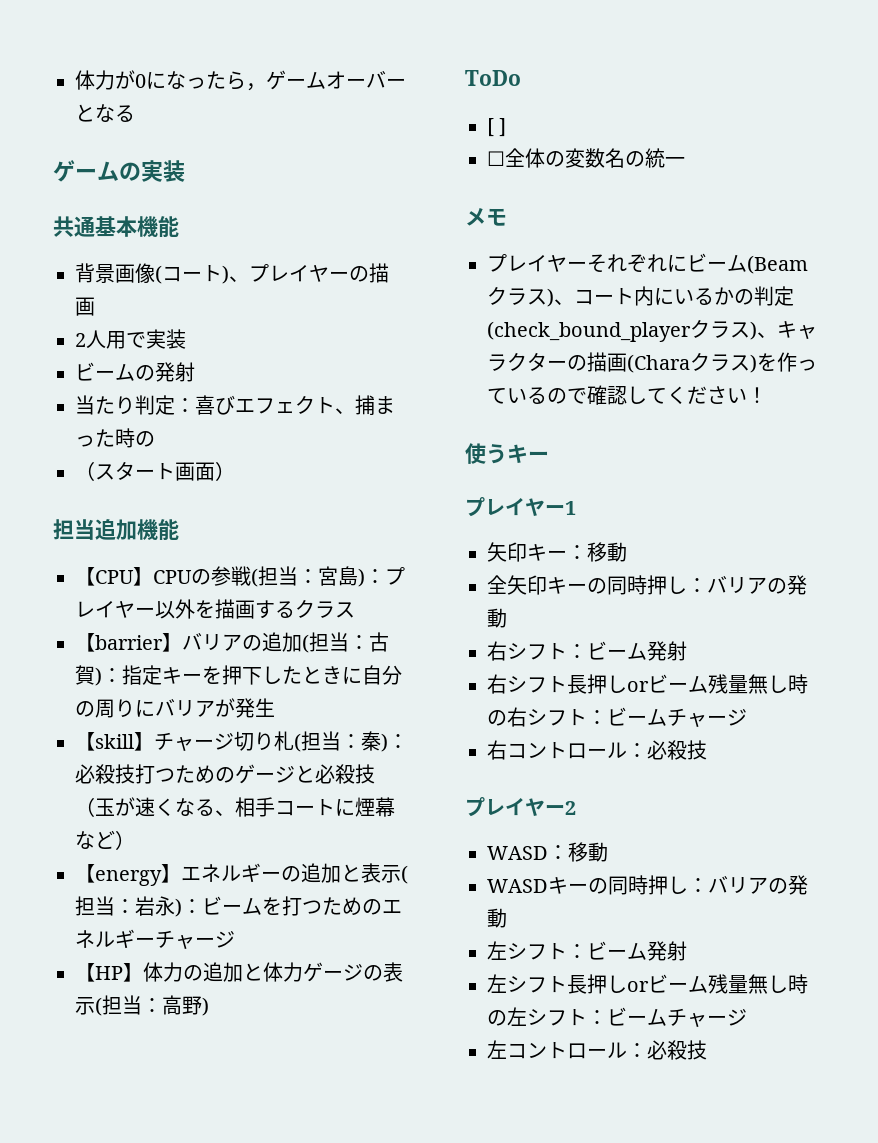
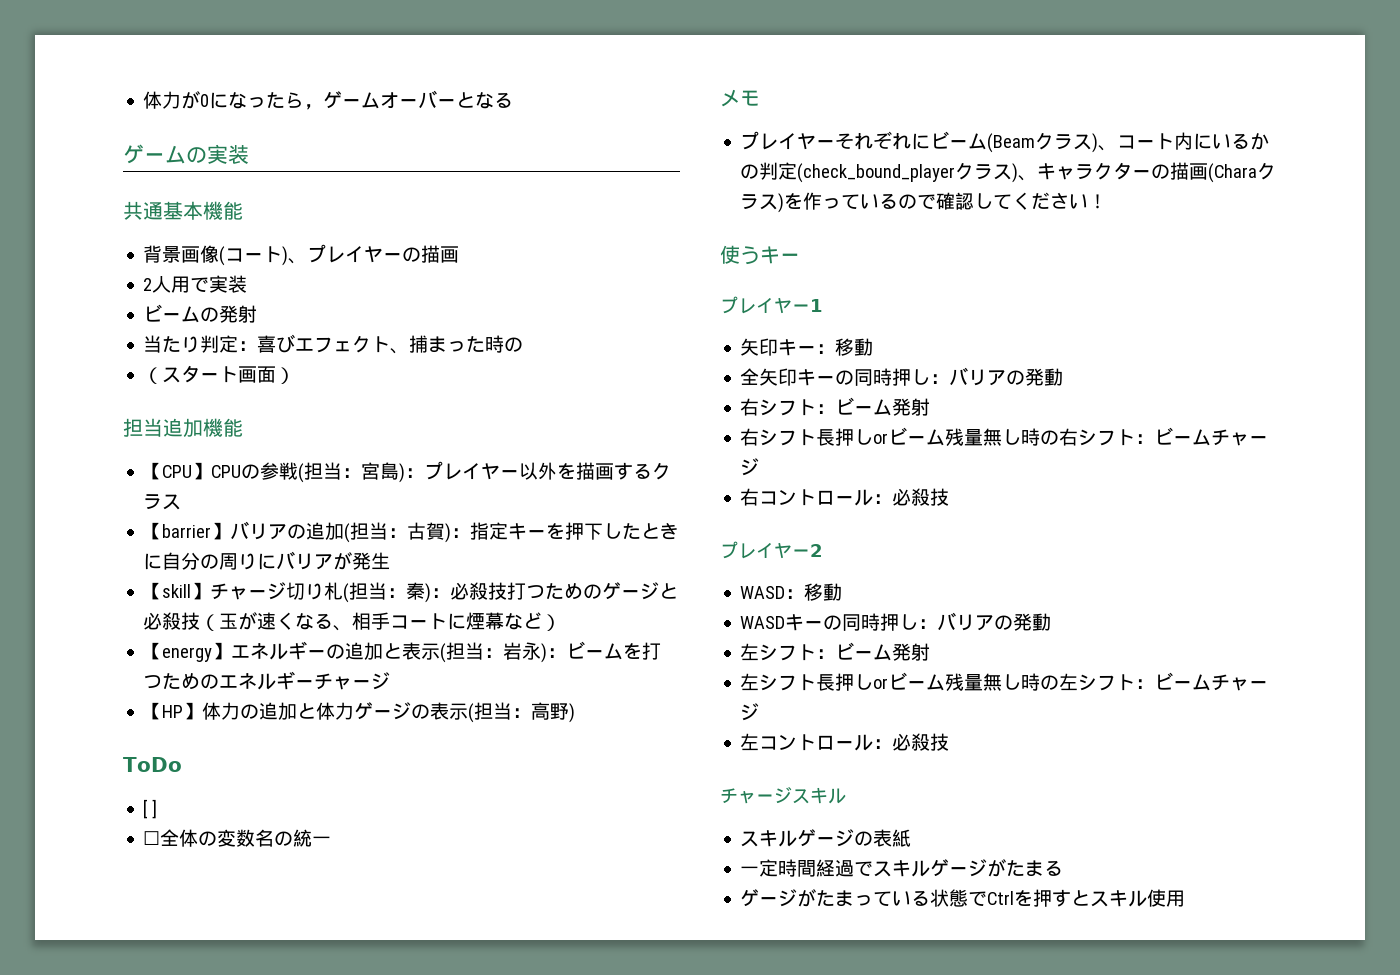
+ チャージスキル
+ スキルゲージの表紙
+ 一定時間経過でスキルゲージがたまる
+ ゲージがたまっている状態でCtrlを押すとスキル使用

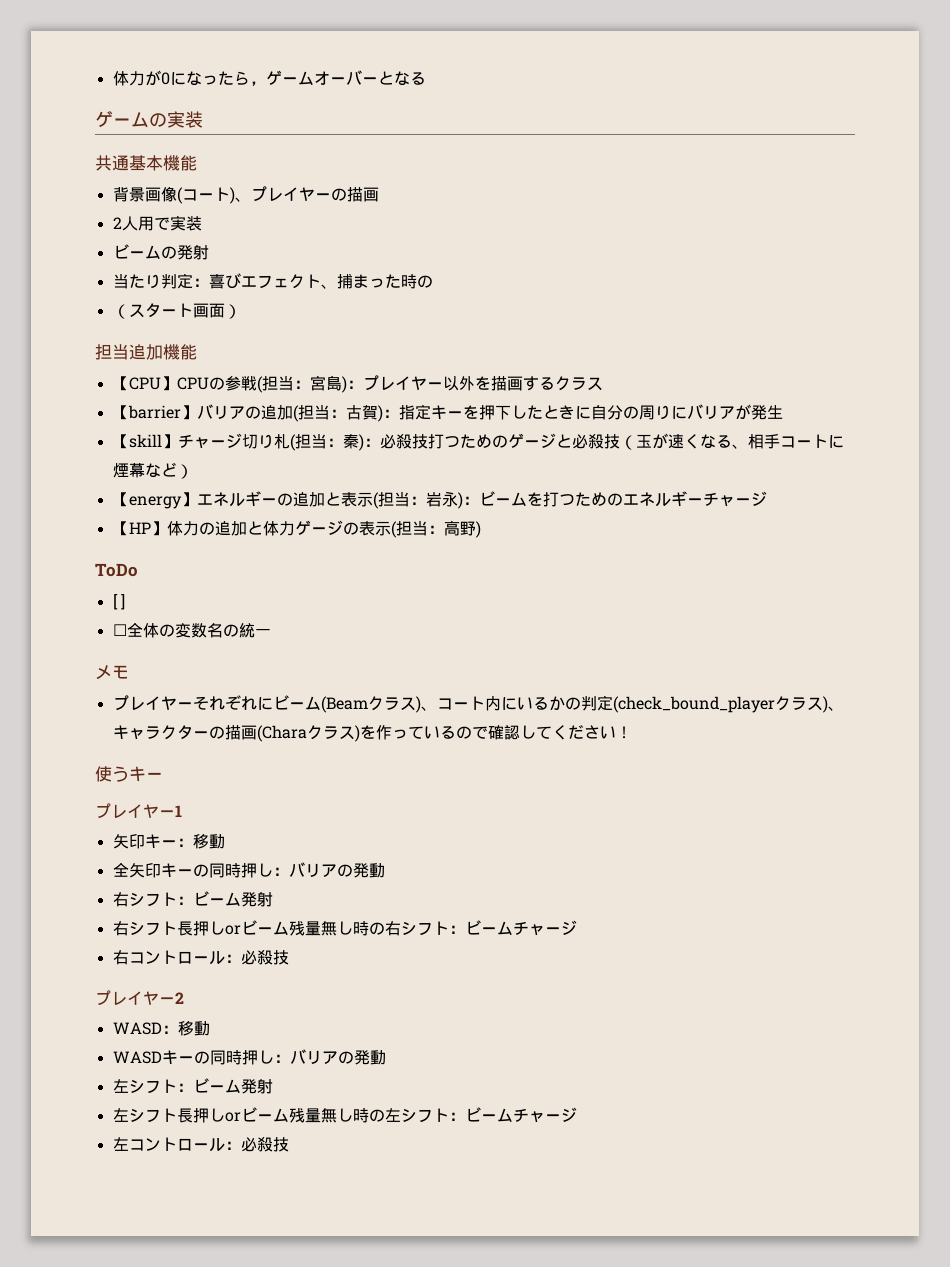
- チャージスキル
- スキルゲージの表紙
- 一定時間経過でスキルゲージがたまる
- ゲージがたまっている状態でCtrlを押すとスキル使用

